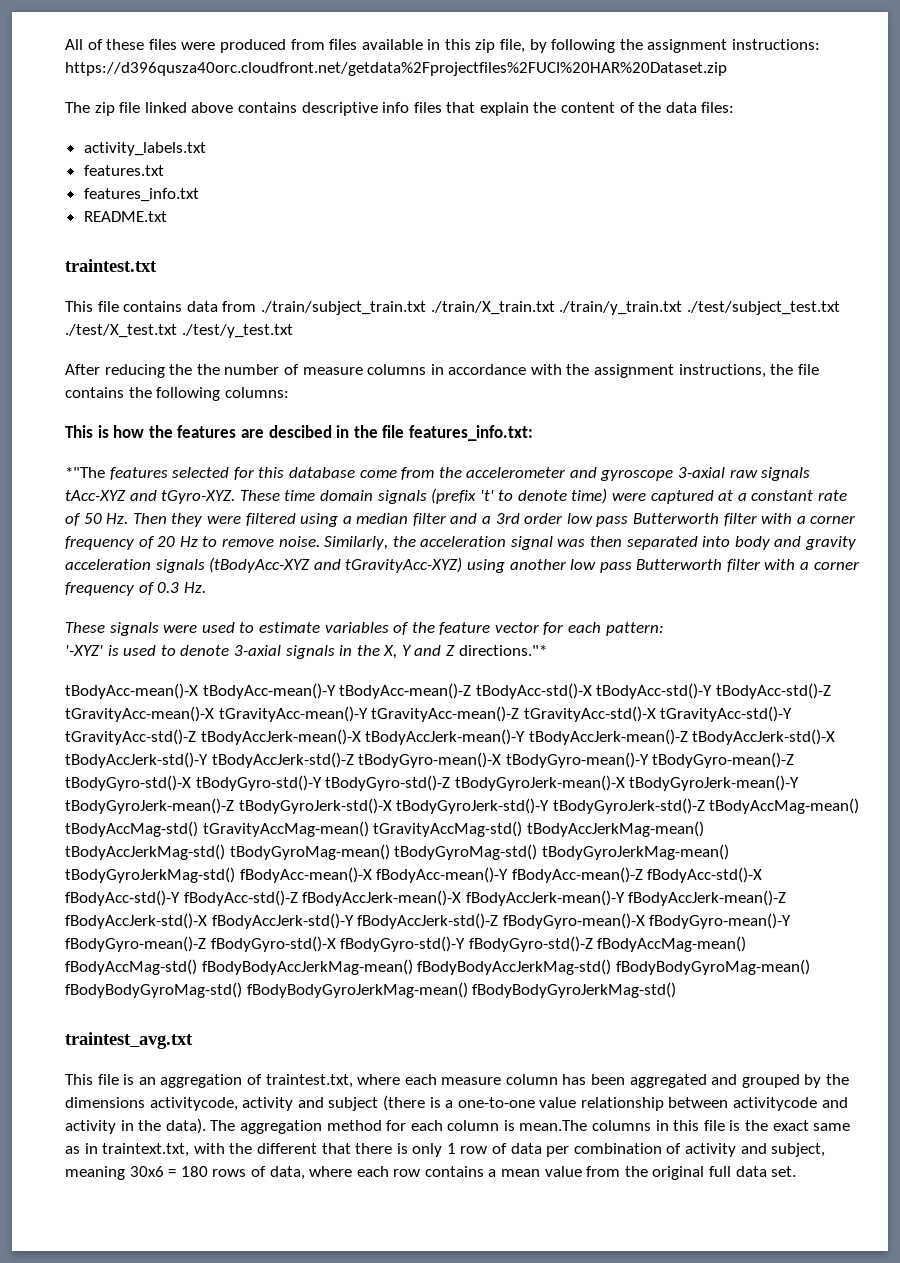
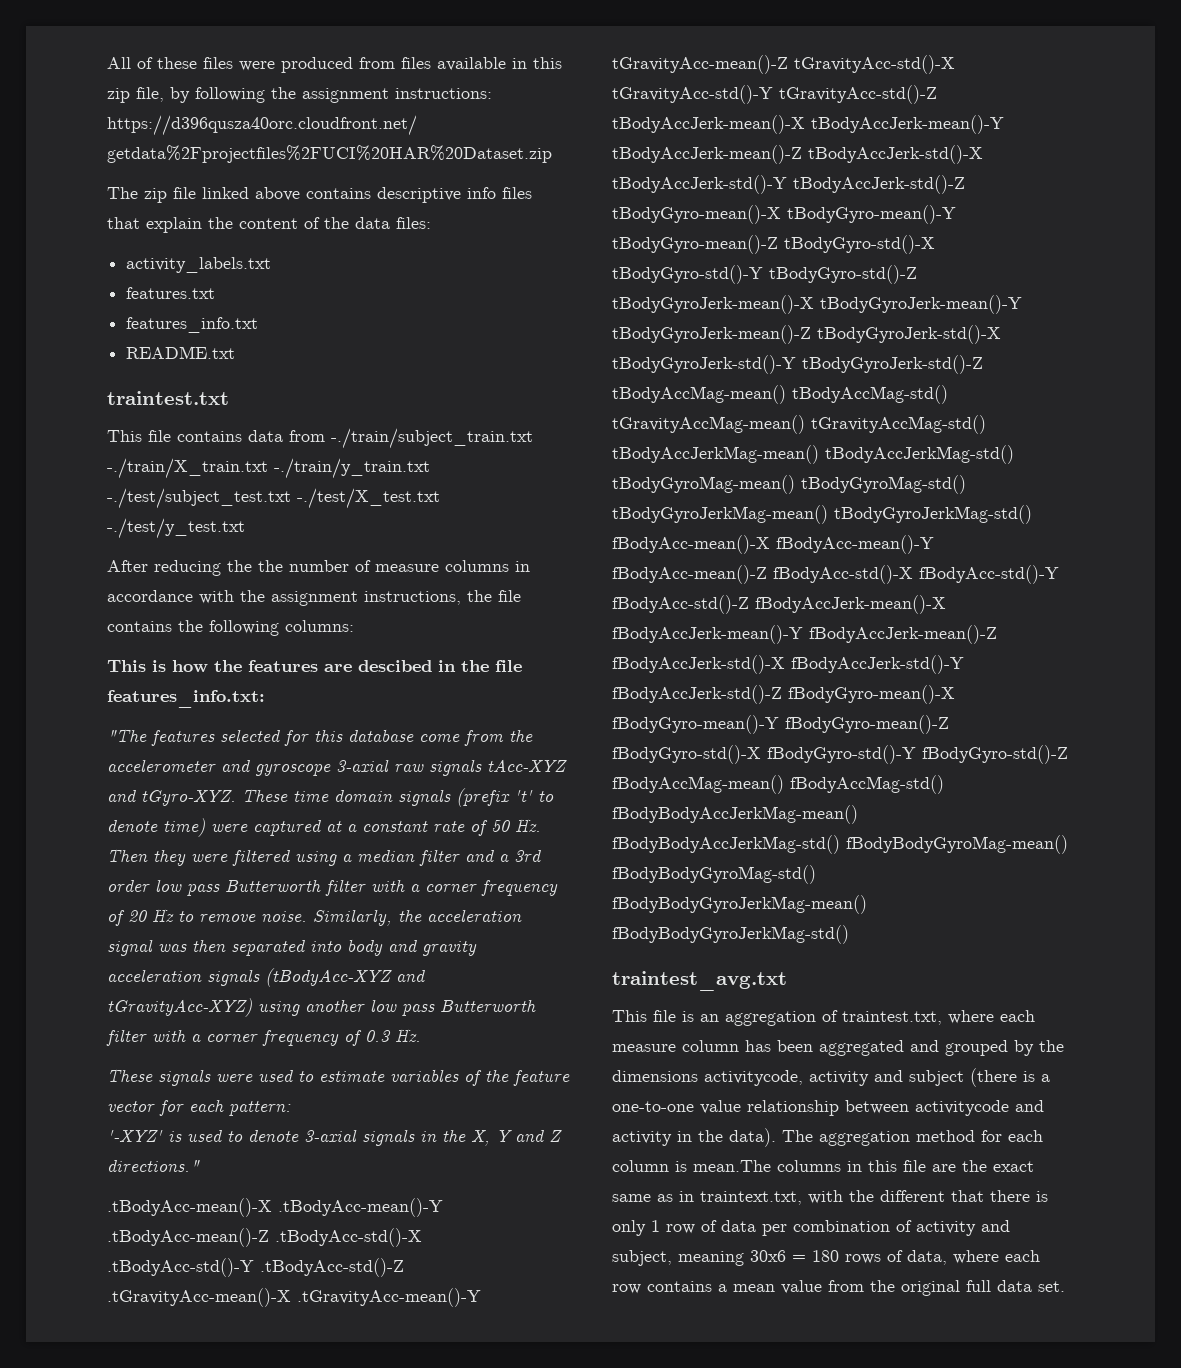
- This file contains data from ./train/subject_train.txt ./train/X_train.txt ./train/y_train.txt ./test/subject_test.txt ./test/X_test.txt ./test/y_test.txt
+ This file contains data from -./train/subject_train.txt -./train/X_train.txt -./train/y_train.txt -./test/subject_test.txt -./test/X_test.txt -./test/y_test.txt
- *"The features selected for this database come from the accelerometer and gyroscope 3-axial raw signals tAcc-XYZ and tGyro-XYZ.
+ "The features selected for this database come from the accelerometer and gyroscope 3-axial raw signals tAcc-XYZ and tGyro-XYZ.
- '-XYZ' is used to denote 3-axial signals in the X, Y and Z directions."*
- tBodyAcc-mean()-X tBodyAcc-mean()-Y tBodyAcc-mean()-Z tBodyAcc-std()-X tBodyAcc-std()-Y tBodyAcc-std()-Z tGravityAcc-mean()-X tGravityAcc-mean()-Y tGravityAcc-mean()-Z tGravityAcc-std()-X tGravityAcc-std()-Y tGravityAcc-std()-Z tBodyAccJerk-mean()-X tBodyAccJerk-mean()-Y tBodyAccJerk-mean()-Z tBodyAccJerk-std()-X tBodyAccJerk-std()-Y tBodyAccJerk-std()-Z tBodyGyro-mean()-X tBodyGyro-mean()-Y tBodyGyro-mean()-Z tBodyGyro-std()-X tBodyGyro-std()-Y tBodyGyro-std()-Z tBodyGyroJerk-mean()-X tBodyGyroJerk-mean()-Y tBodyGyroJerk-mean()-Z tBodyGyroJerk-std()-X tBodyGyroJerk-std()-Y tBodyGyroJerk-std()-Z tBodyAccMag-mean() tBodyAccMag-std() tGravityAccMag-mean() tGravityAccMag-std() tBodyAccJerkMag-mean() tBodyAccJerkMag-std() tBodyGyroMag-mean() tBodyGyroMag-std() tBodyGyroJerkMag-mean() tBodyGyroJerkMag-std() fBodyAcc-mean()-X fBodyAcc-mean()-Y fBodyAcc-mean()-Z fBodyAcc-std()-X fBodyAcc-std()-Y fBodyAcc-std()-Z fBodyAccJerk-mean()-X fBodyAccJerk-mean()-Y fBodyAccJerk-mean()-Z fBodyAccJerk-std()-X fBodyAccJerk-std()-Y fBodyAccJerk-std()-Z fBodyGyro-mean()-X fBodyGyro-mean()-Y fBodyGyro-mean()-Z fBodyGyro-std()-X fBodyGyro-std()-Y fBodyGyro-std()-Z fBodyAccMag-mean() fBodyAccMag-std() fBodyBodyAccJerkMag-mean() fBodyBodyAccJerkMag-std() fBodyBodyGyroMag-mean() fBodyBodyGyroMag-std() fBodyBodyGyroJerkMag-mean() fBodyBodyGyroJerkMag-std()
+ '-XYZ' is used to denote 3-axial signals in the X, Y and Z directions."
+ .tBodyAcc-mean()-X .tBodyAcc-mean()-Y .tBodyAcc-mean()-Z .tBodyAcc-std()-X .tBodyAcc-std()-Y .tBodyAcc-std()-Z .tGravityAcc-mean()-X .tGravityAcc-mean()-Y tGravityAcc-mean()-Z tGravityAcc-std()-X tGravityAcc-std()-Y tGravityAcc-std()-Z tBodyAccJerk-mean()-X tBodyAccJerk-mean()-Y tBodyAccJerk-mean()-Z tBodyAccJerk-std()-X tBodyAccJerk-std()-Y tBodyAccJerk-std()-Z tBodyGyro-mean()-X tBodyGyro-mean()-Y tBodyGyro-mean()-Z tBodyGyro-std()-X tBodyGyro-std()-Y tBodyGyro-std()-Z tBodyGyroJerk-mean()-X tBodyGyroJerk-mean()-Y tBodyGyroJerk-mean()-Z tBodyGyroJerk-std()-X tBodyGyroJerk-std()-Y tBodyGyroJerk-std()-Z tBodyAccMag-mean() tBodyAccMag-std() tGravityAccMag-mean() tGravityAccMag-std() tBodyAccJerkMag-mean() tBodyAccJerkMag-std() tBodyGyroMag-mean() tBodyGyroMag-std() tBodyGyroJerkMag-mean() tBodyGyroJerkMag-std() fBodyAcc-mean()-X fBodyAcc-mean()-Y fBodyAcc-mean()-Z fBodyAcc-std()-X fBodyAcc-std()-Y fBodyAcc-std()-Z fBodyAccJerk-mean()-X fBodyAccJerk-mean()-Y fBodyAccJerk-mean()-Z fBodyAccJerk-std()-X fBodyAccJerk-std()-Y fBodyAccJerk-std()-Z fBodyGyro-mean()-X fBodyGyro-mean()-Y fBodyGyro-mean()-Z fBodyGyro-std()-X fBodyGyro-std()-Y fBodyGyro-std()-Z fBodyAccMag-mean() fBodyAccMag-std() fBodyBodyAccJerkMag-mean() fBodyBodyAccJerkMag-std() fBodyBodyGyroMag-mean() fBodyBodyGyroMag-std() fBodyBodyGyroJerkMag-mean() fBodyBodyGyroJerkMag-std()
- The aggregation method for each column is mean.The columns in this file is the exact same as in traintext.txt, with the different that there is only 1 row of data per combination of activity and subject, meaning 30x6 = 180 rows of data, where each row contains a mean value from the original full data set.
+ The aggregation method for each column is mean.The columns in this file are the exact same as in traintext.txt, with the different that there is only 1 row of data per combination of activity and subject, meaning 30x6 = 180 rows of data, where each row contains a mean value from the original full data set.

